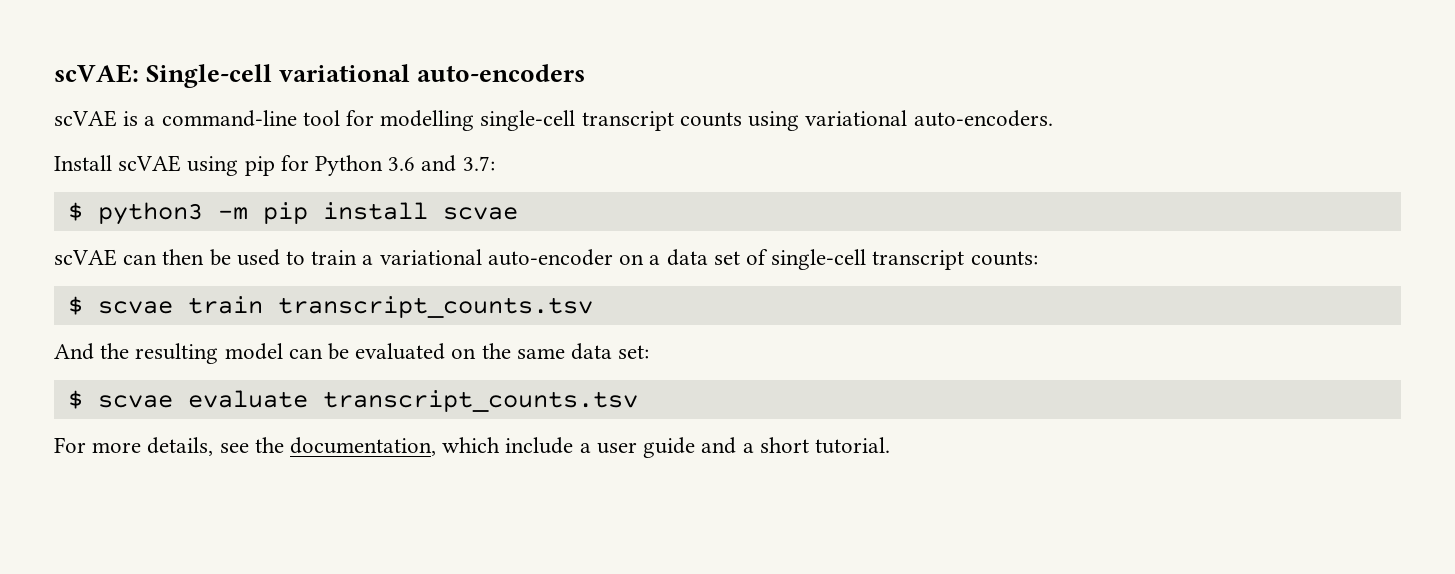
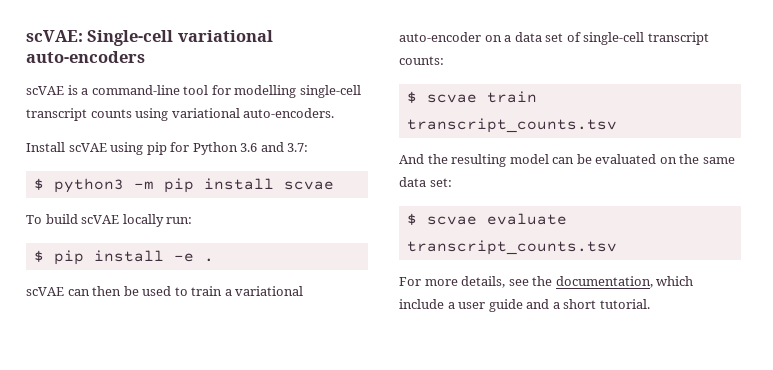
+ To build scVAE locally run:
+ $ pip install -e .

